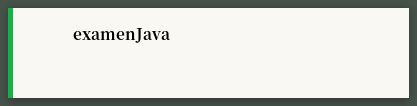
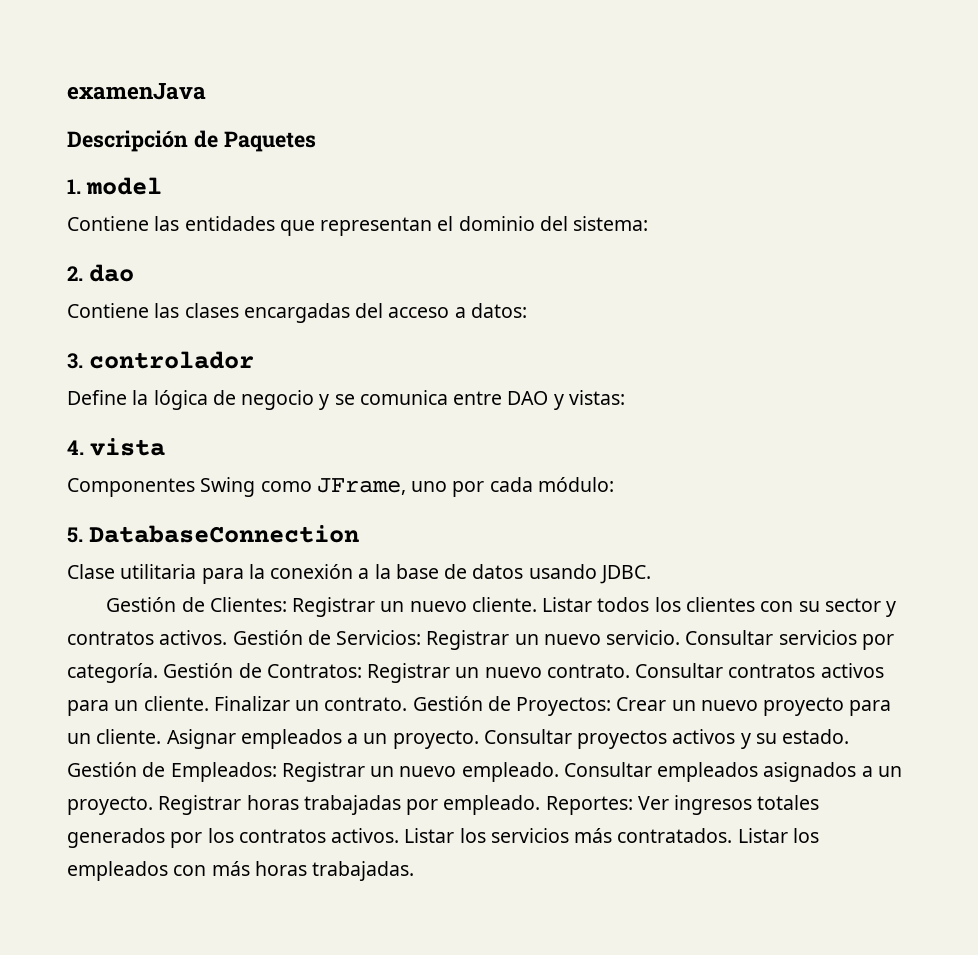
+ Descripción de Paquetes
+ 1. model
+ Contiene las entidades que representan el dominio del sistema:
+ 2. dao
+ Contiene las clases encargadas del acceso a datos:
+ 3. controlador
+ Define la lógica de negocio y se comunica entre DAO y vistas:
+ 4. vista
+ Componentes Swing como JFrame, uno por cada módulo:
+ 5. DatabaseConnection
+ Clase utilitaria para la conexión a la base de datos usando JDBC.
+ Gestión de Clientes: Registrar un nuevo cliente. Listar todos los clientes con su sector y contratos activos. Gestión de Servicios: Registrar un nuevo servicio. Consultar servicios por categoría. Gestión de Contratos: Registrar un nuevo contrato. Consultar contratos activos para un cliente. Finalizar un contrato. Gestión de Proyectos: Crear un nuevo proyecto para un cliente. Asignar empleados a un proyecto. Consultar proyectos activos y su estado. Gestión de Empleados: Registrar un nuevo empleado. Consultar empleados asignados a un proyecto. Registrar horas trabajadas por empleado. Reportes: Ver ingresos totales generados por los contratos activos. Listar los servicios más contratados. Listar los empleados con más horas trabajadas.

